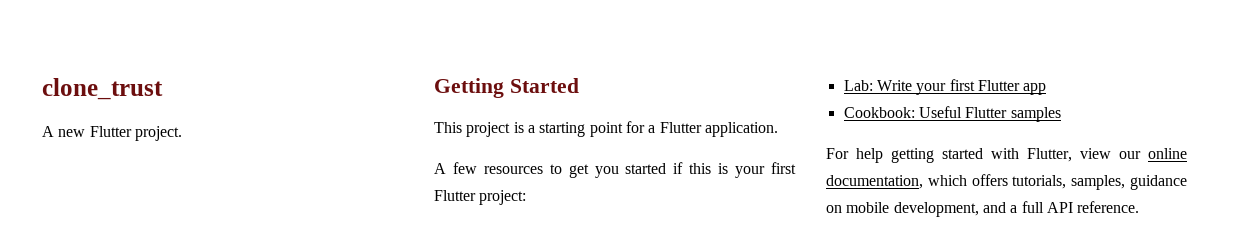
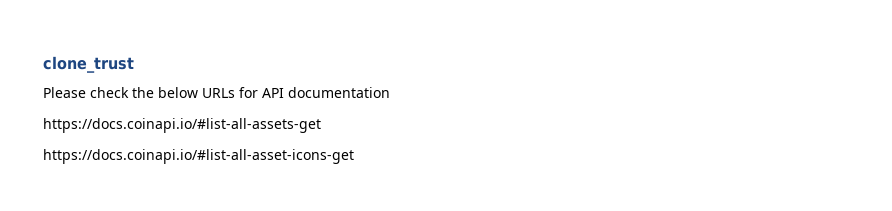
- A new Flutter project.
- Getting Started
- This project is a starting point for a Flutter application.
- A few resources to get you started if this is your first Flutter project:
- Lab: Write your first Flutter app
- Cookbook: Useful Flutter samples
- For help getting started with Flutter, view our online documentation, which offers tutorials, samples, guidance on mobile development, and a full API reference.
+ Please check the below URLs for API documentation
+ https://docs.coinapi.io/#list-all-assets-get
+ https://docs.coinapi.io/#list-all-asset-icons-get

